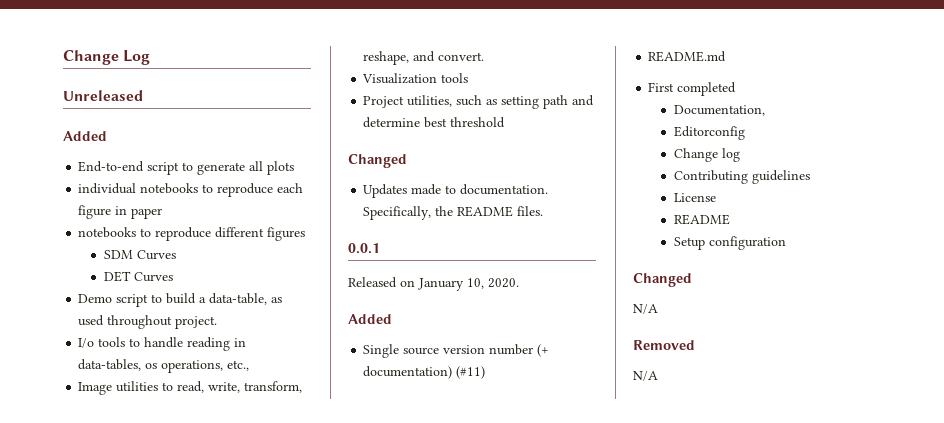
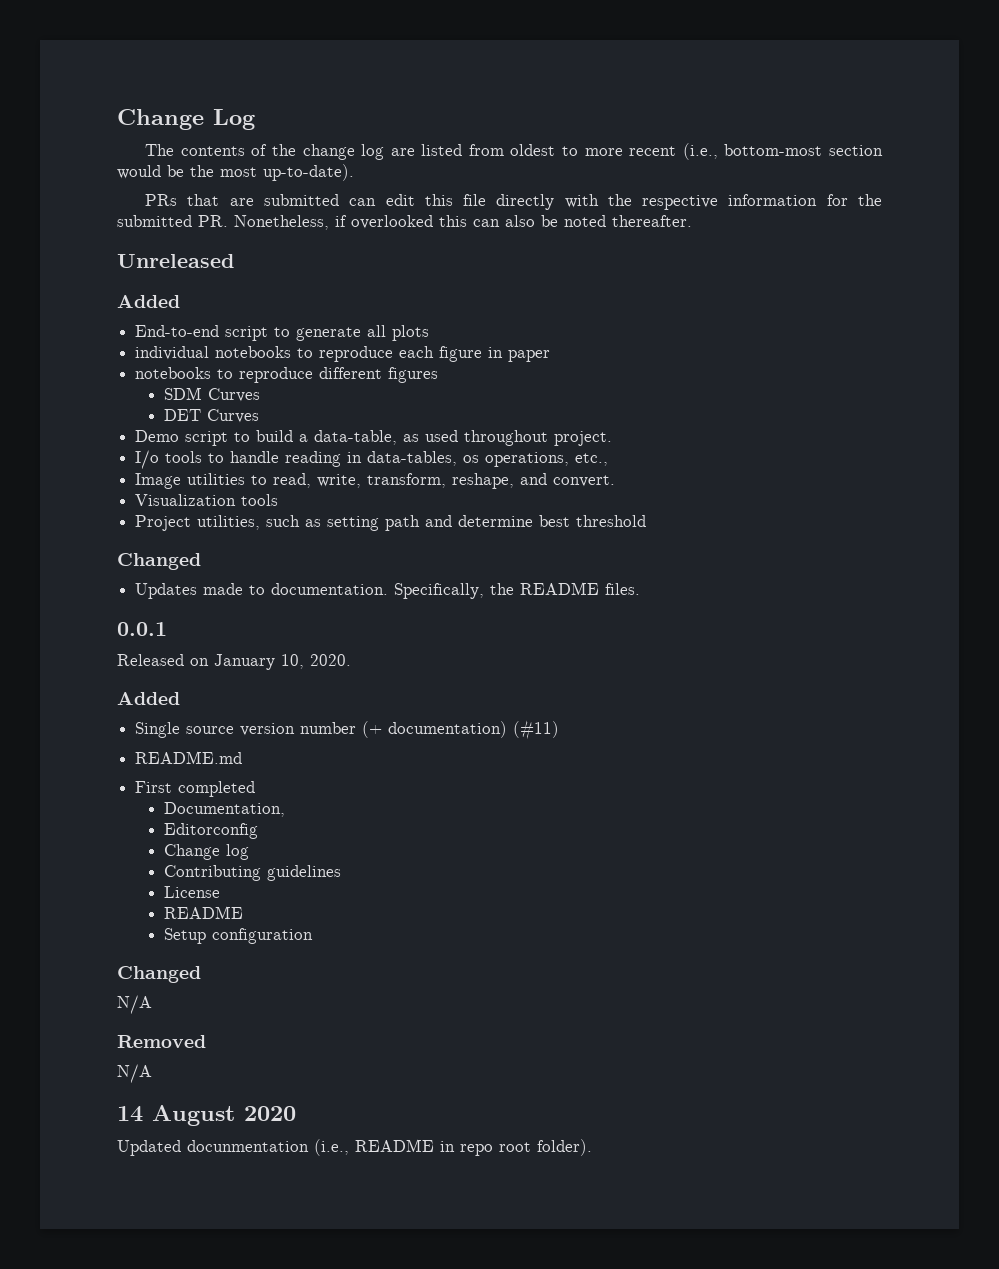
+ The contents of the change log are listed from oldest to more recent (i.e., bottom-most section would be the most up-to-date).
+ PRs that are submitted can edit this file directly with the respective information for the submitted PR. Nonetheless, if overlooked this can also be noted thereafter.
+ 14 August 2020
+ Updated docunmentation (i.e., README in repo root folder).

